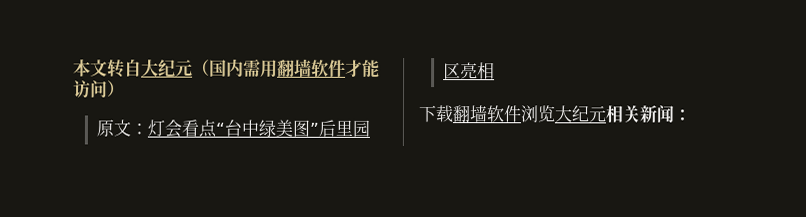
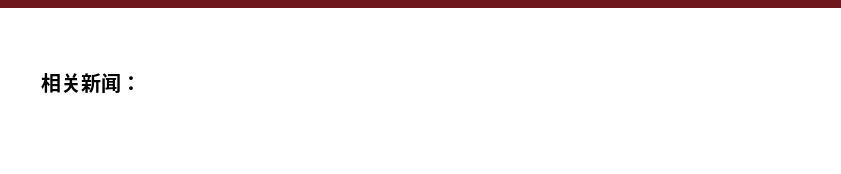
- 本文转自大纪元（国内需用翻墙软件才能访问）
- 原文：灯会看点“台中绿美图”后里园区亮相
- 下载翻墙软件浏览大纪元相关新闻：
+ 相关新闻：

